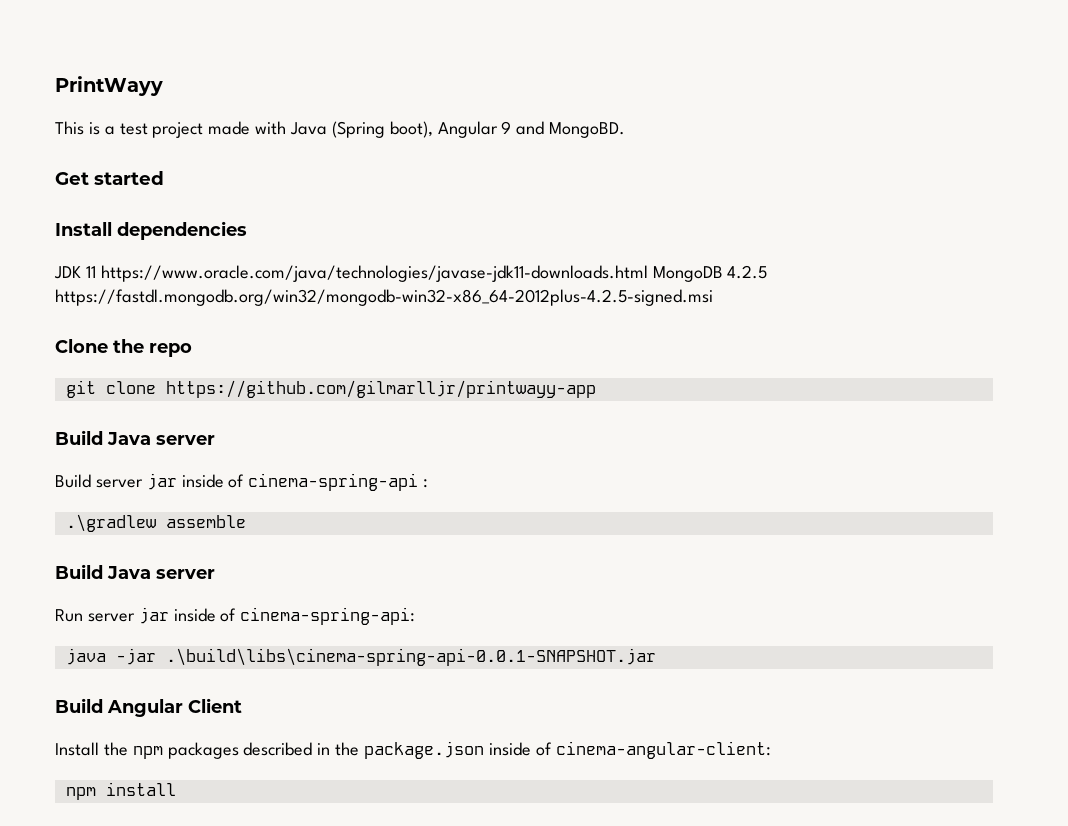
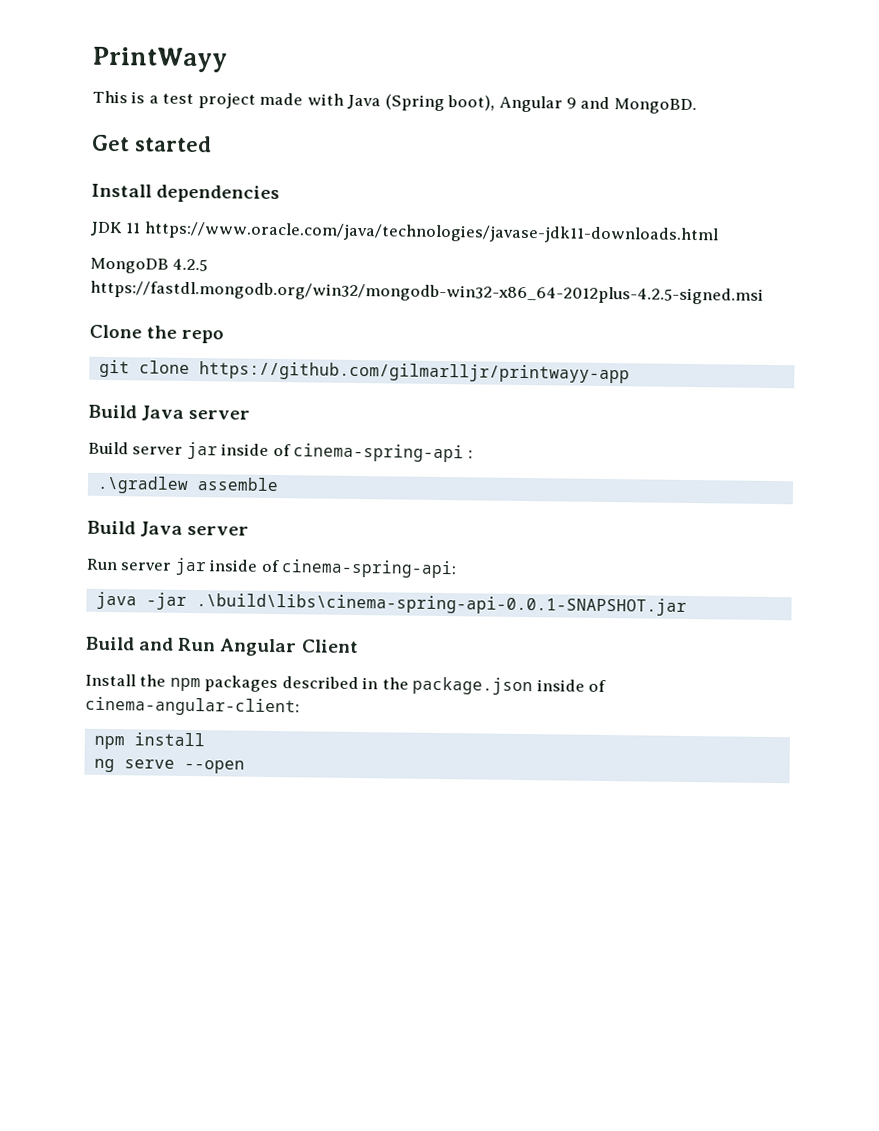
- JDK 11 https://www.oracle.com/java/technologies/javase-jdk11-downloads.html MongoDB 4.2.5 https://fastdl.mongodb.org/win32/mongodb-win32-x86_64-2012plus-4.2.5-signed.msi
+ JDK 11 https://www.oracle.com/java/technologies/javase-jdk11-downloads.html
+ MongoDB 4.2.5 https://fastdl.mongodb.org/win32/mongodb-win32-x86_64-2012plus-4.2.5-signed.msi
- Build Angular Client
+ Build and Run Angular Client
+ ng serve --open

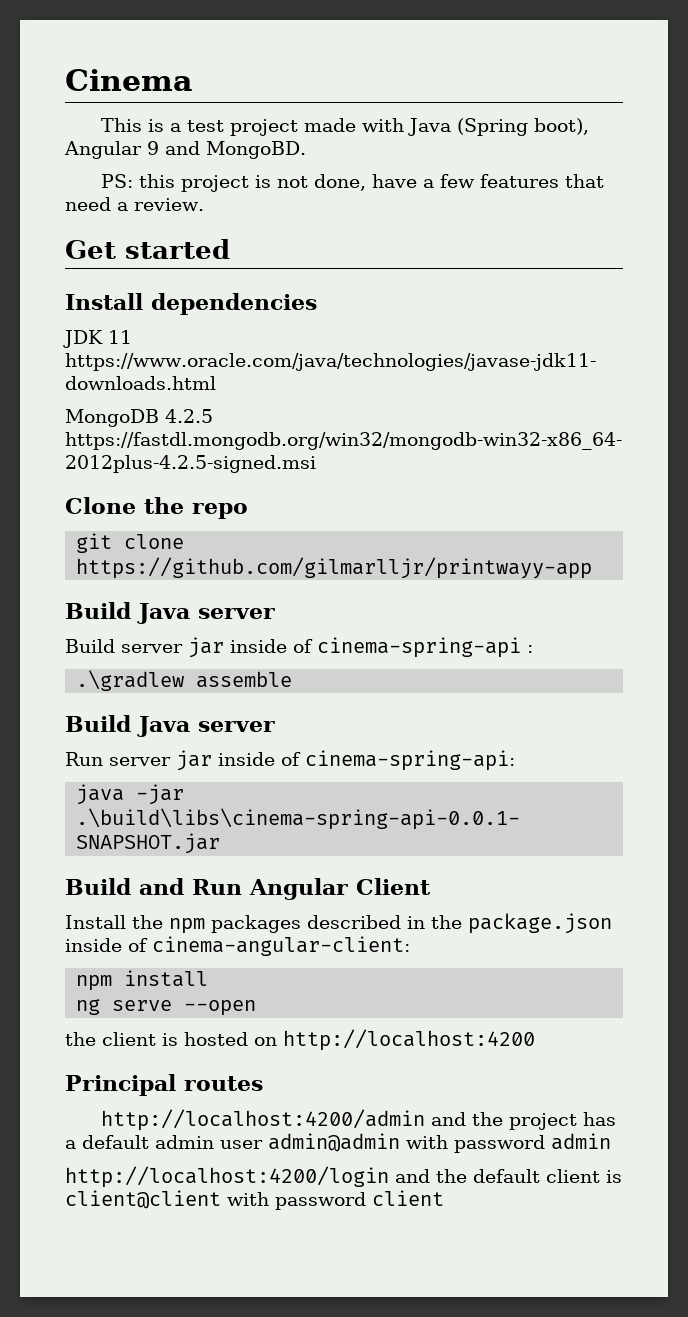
- PrintWayy
+ Cinema
+ PS: this project is not done, have a few features that need a review.
+ the client is hosted on http://localhost:4200
+ Principal routes
+ http://localhost:4200/admin and the project has a default admin user admin@admin with password admin
+ http://localhost:4200/login and the default client is client@client with password client

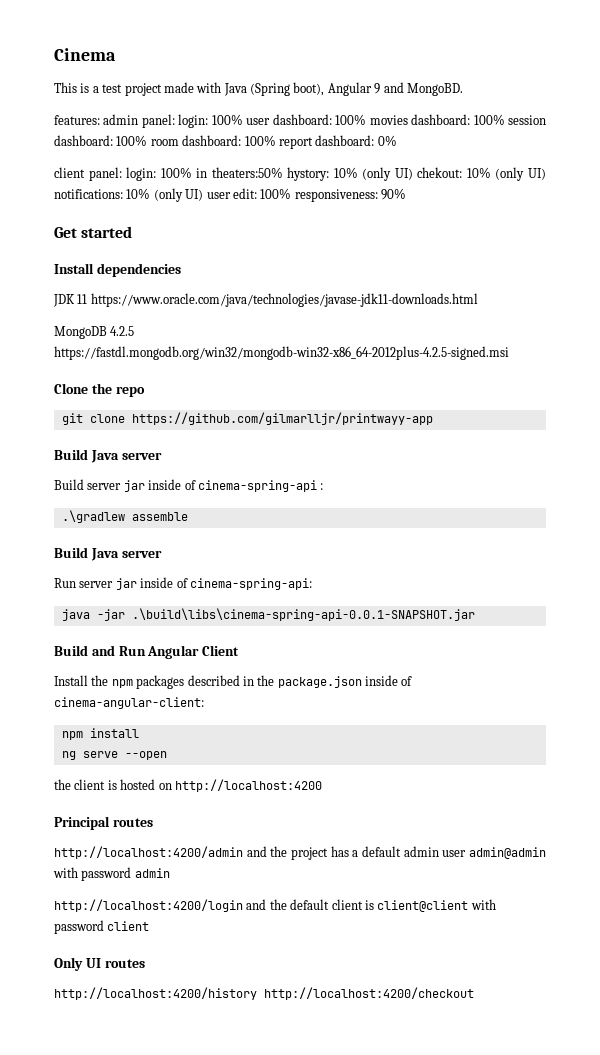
- PS: this project is not done, have a few features that need a review.
+ features: admin panel: login: 100% user dashboard: 100% movies dashboard: 100% session dashboard: 100% room dashboard: 100% report dashboard: 0%
+ client panel: login: 100% in theaters:50% hystory: 10% (only UI) chekout: 10% (only UI) notifications: 10% (only UI) user edit: 100% responsiveness: 90%
+ Only UI routes
+ http://localhost:4200/history http://localhost:4200/checkout

